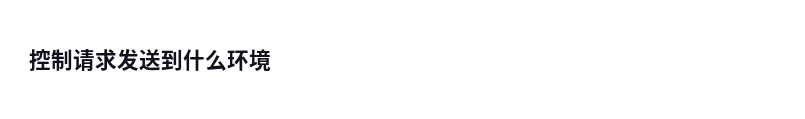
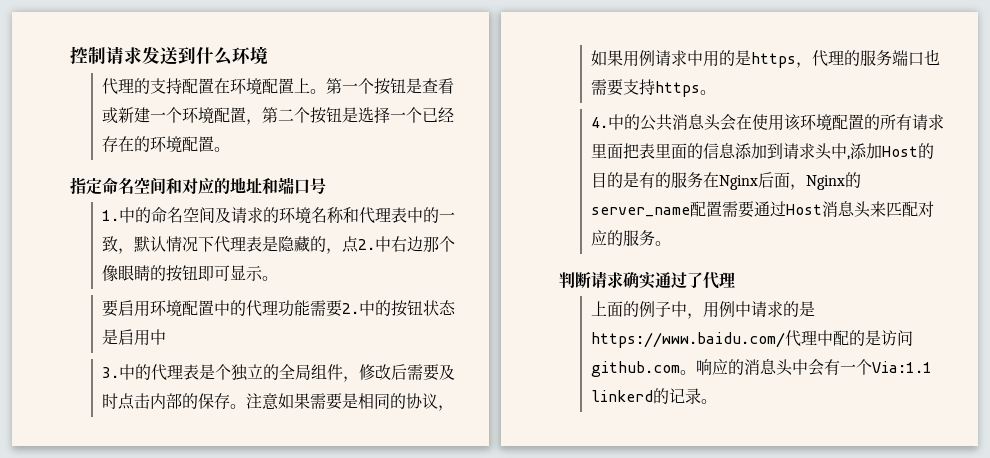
+ 代理的支持配置在环境配置上。第一个按钮是查看或新建一个环境配置，第二个按钮是选择一个已经存在的环境配置。
+ 指定命名空间和对应的地址和端口号
+ 1.中的命名空间及请求的环境名称和代理表中的一致，默认情况下代理表是隐藏的，点2.中右边那个像眼睛的按钮即可显示。
+ 要启用环境配置中的代理功能需要2.中的按钮状态是启用中
+ 3.中的代理表是个独立的全局组件，修改后需要及时点击内部的保存。注意如果需要是相同的协议，如果用例请求中用的是https，代理的服务端口也需要支持https。
+ 4.中的公共消息头会在使用该环境配置的所有请求里面把表里面的信息添加到请求头中,添加Host的目的是有的服务在Nginx后面，Nginx的server_name配置需要通过Host消息头来匹配对应的服务。
+ 判断请求确实通过了代理
+ 上面的例子中，用例中请求的是https://www.baidu.com/代理中配的是访问github.com。响应的消息头中会有一个Via:1.1 linkerd的记录。

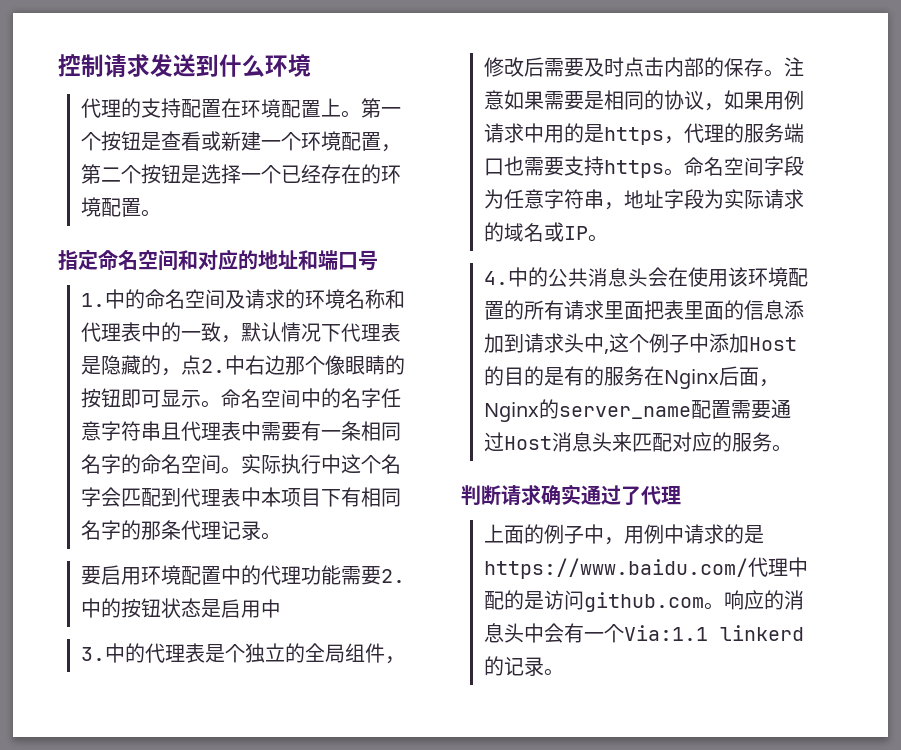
+ 命名空间中的名字任意字符串且代理表中需要有一条相同名字的命名空间。实际执行中这个名字会匹配到代理表中本项目下有相同名字的那条代理记录。
+ 命名空间字段为任意字符串，地址字段为实际请求的域名或IP。
- 4.中的公共消息头会在使用该环境配置的所有请求里面把表里面的信息添加到请求头中,添加Host的目的是有的服务在Nginx后面，Nginx的server_name配置需要通过Host消息头来匹配对应的服务。
+ 4.中的公共消息头会在使用该环境配置的所有请求里面把表里面的信息添加到请求头中,这个例子中添加Host的目的是有的服务在Nginx后面，Nginx的server_name配置需要通过Host消息头来匹配对应的服务。

